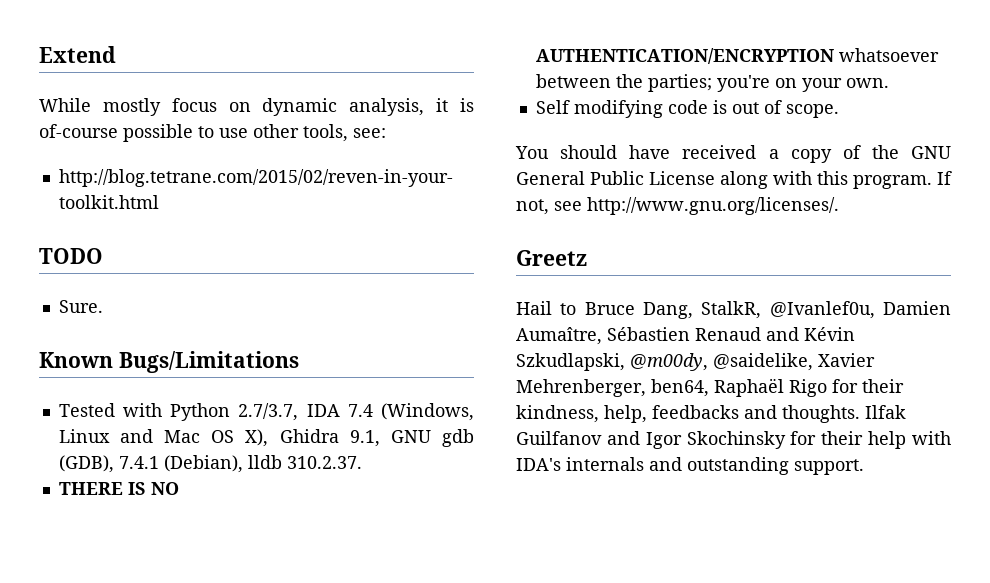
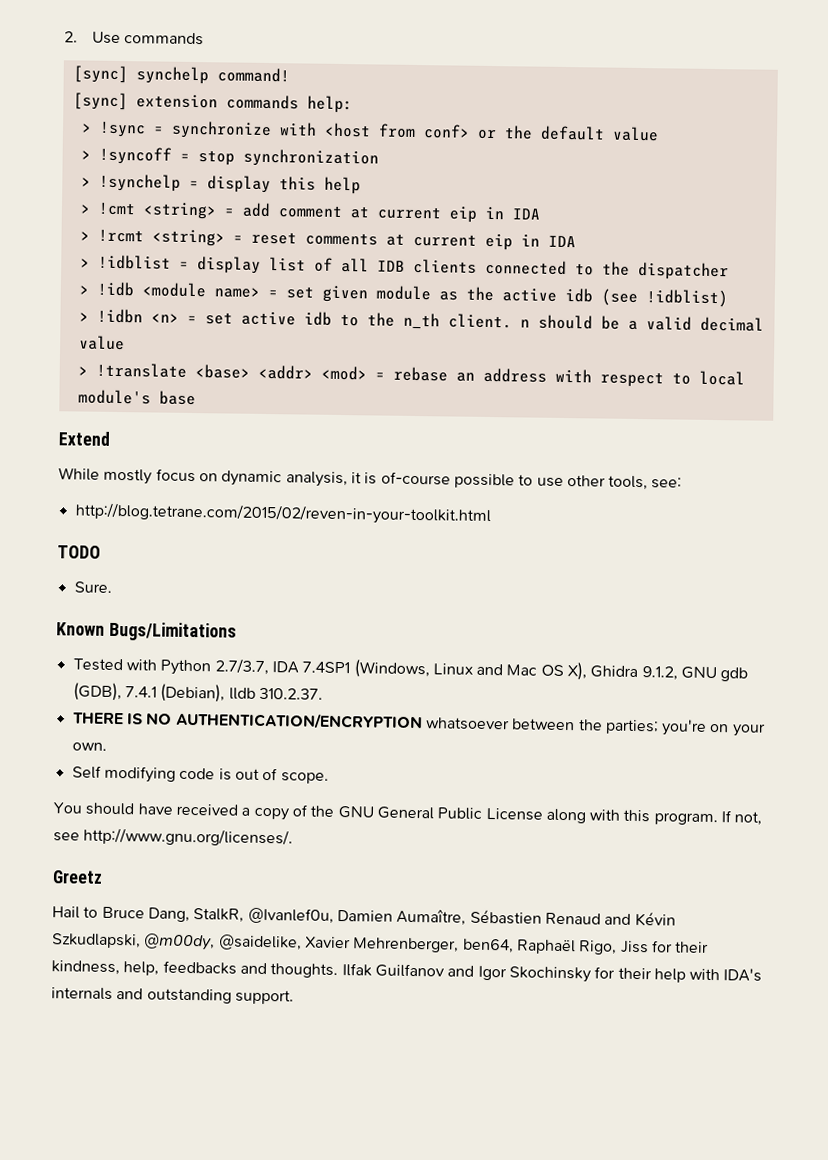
+ 2. Use commands
+ [sync] synchelp command!
+ [sync] extension commands help:
+ > !sync = synchronize with <host from conf> or the default value
+ > !syncoff = stop synchronization
+ > !synchelp = display this help
+ > !cmt <string> = add comment at current eip in IDA
+ > !rcmt <string> = reset comments at current eip in IDA
+ > !idblist = display list of all IDB clients connected to the dispatcher
+ > !idb <module name> = set given module as the active idb (see !idblist)
+ > !idbn <n> = set active idb to the n_th client. n should be a valid decimal value
+ > !translate <base> <addr> <mod> = rebase an address with respect to local module's base
- Tested with Python 2.7/3.7, IDA 7.4 (Windows, Linux and Mac OS X), Ghidra 9.1, GNU gdb (GDB), 7.4.1 (Debian), lldb 310.2.37.
+ Tested with Python 2.7/3.7, IDA 7.4SP1 (Windows, Linux and Mac OS X), Ghidra 9.1.2, GNU gdb (GDB), 7.4.1 (Debian), lldb 310.2.37.
- Hail to Bruce Dang, StalkR, @Ivanlef0u, Damien Aumaître, Sébastien Renaud and Kévin Szkudlapski, @m00dy, @saidelike, Xavier Mehrenberger, ben64, Raphaël Rigo for their kindness, help, feedbacks and thoughts.
+ Hail to Bruce Dang, StalkR, @Ivanlef0u, Damien Aumaître, Sébastien Renaud and Kévin Szkudlapski, @m00dy, @saidelike, Xavier Mehrenberger, ben64, Raphaël Rigo, Jiss for their kindness, help, feedbacks and thoughts.

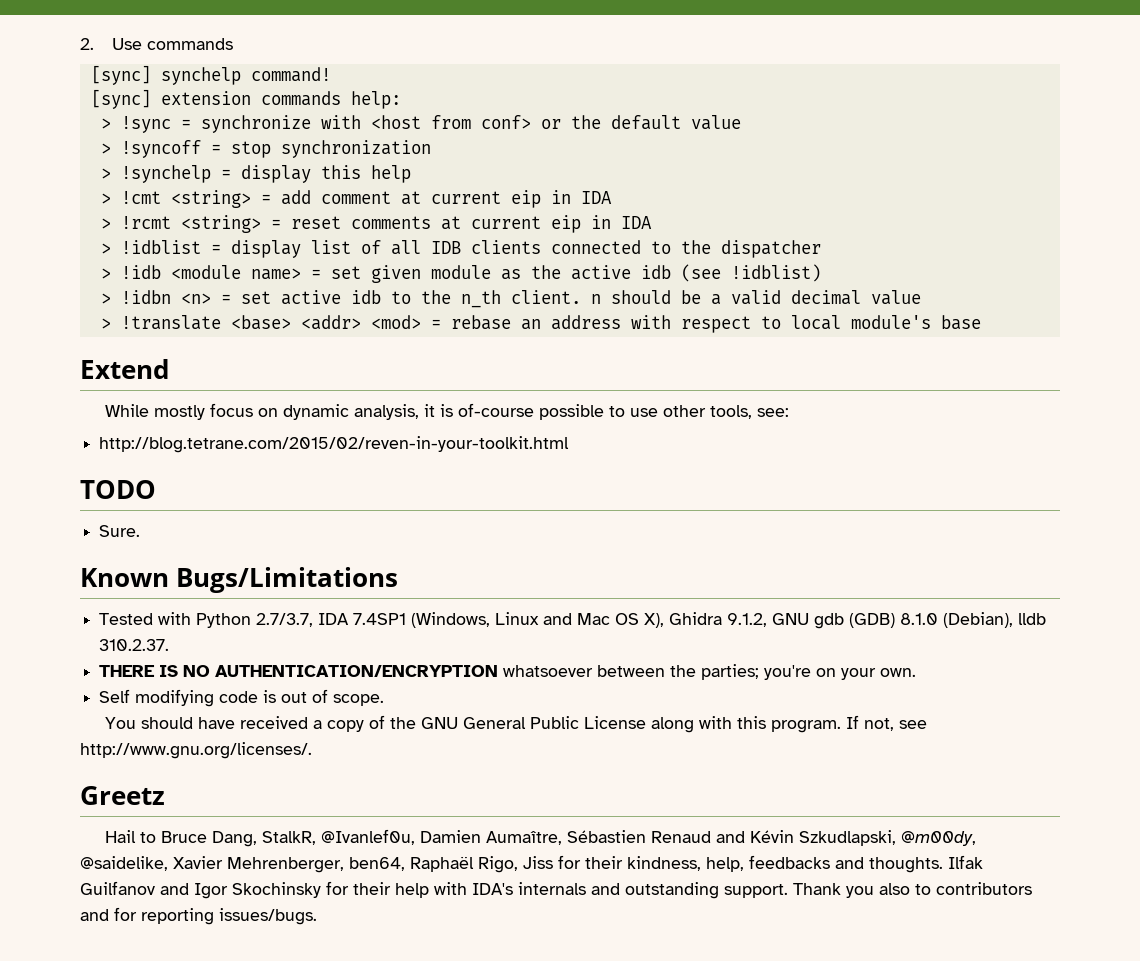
- Tested with Python 2.7/3.7, IDA 7.4SP1 (Windows, Linux and Mac OS X), Ghidra 9.1.2, GNU gdb (GDB), 7.4.1 (Debian), lldb 310.2.37.
+ Tested with Python 2.7/3.7, IDA 7.4SP1 (Windows, Linux and Mac OS X), Ghidra 9.1.2, GNU gdb (GDB) 8.1.0 (Debian), lldb 310.2.37.
+ Thank you also to contributors and for reporting issues/bugs.

